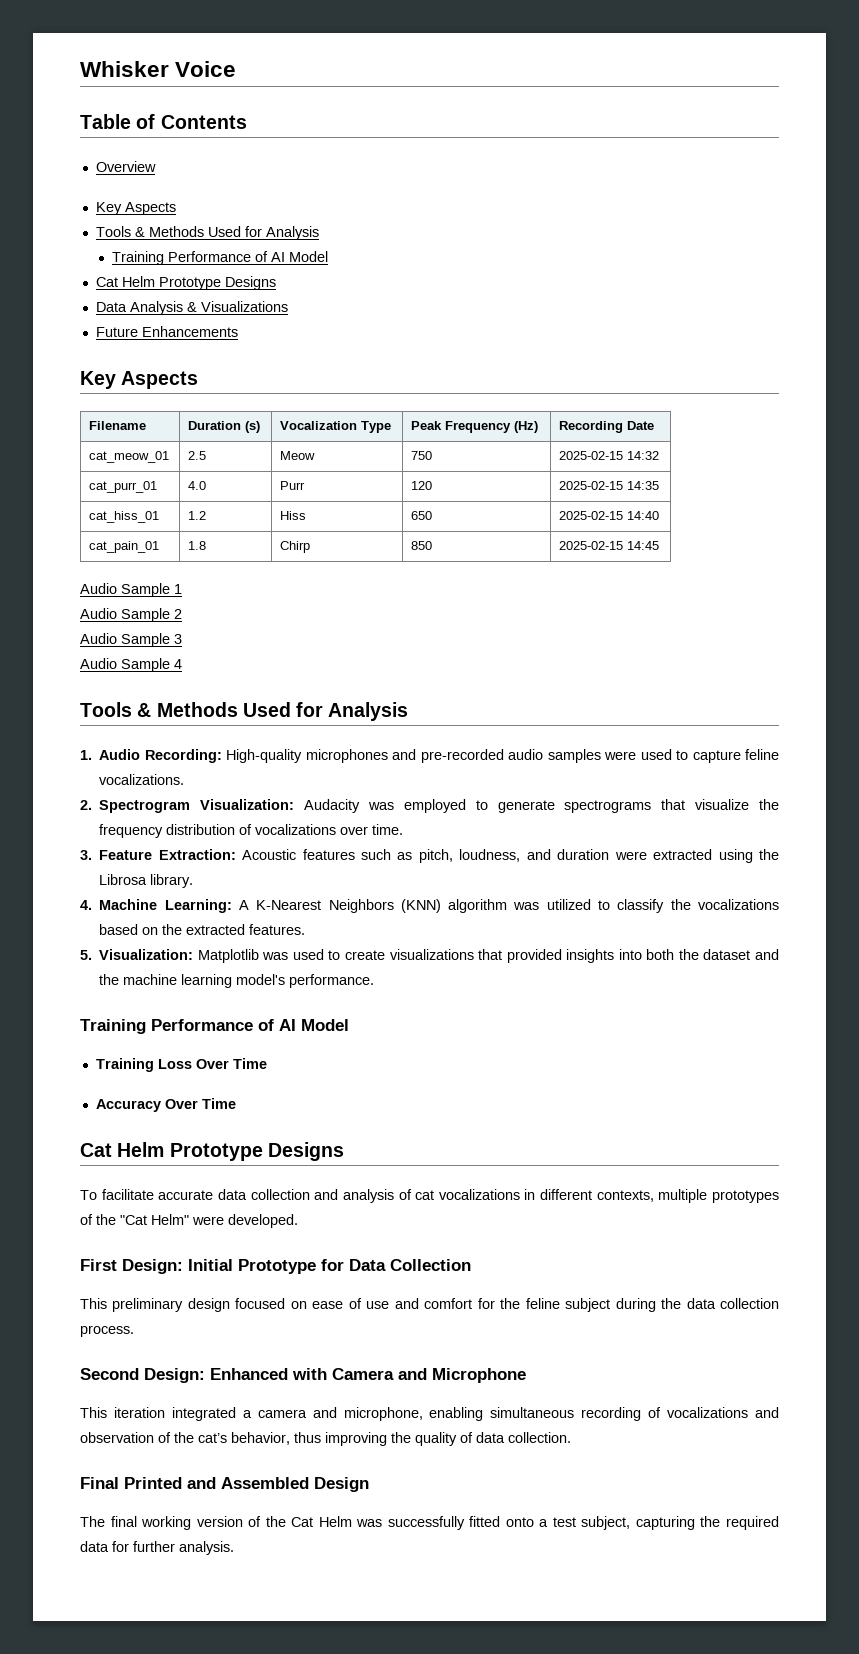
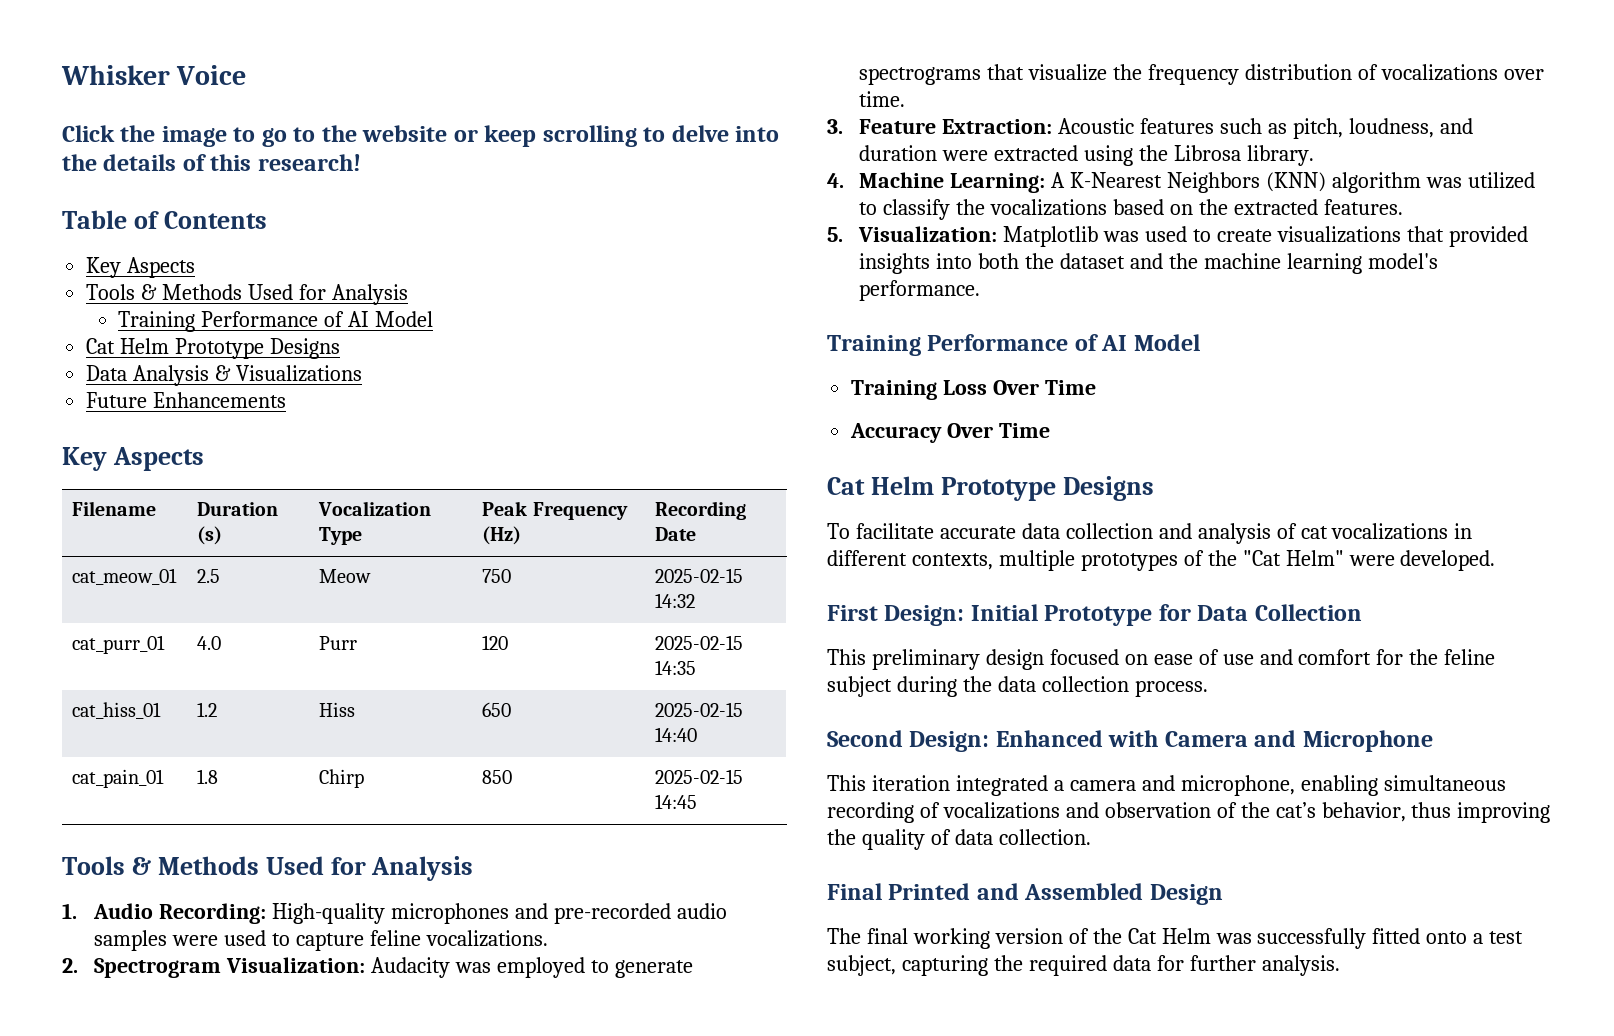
+ Click the image to go to the website or keep scrolling to delve into the details of this research!
- Overview
- Audio Sample 1
- Audio Sample 2
- Audio Sample 3
- Audio Sample 4

